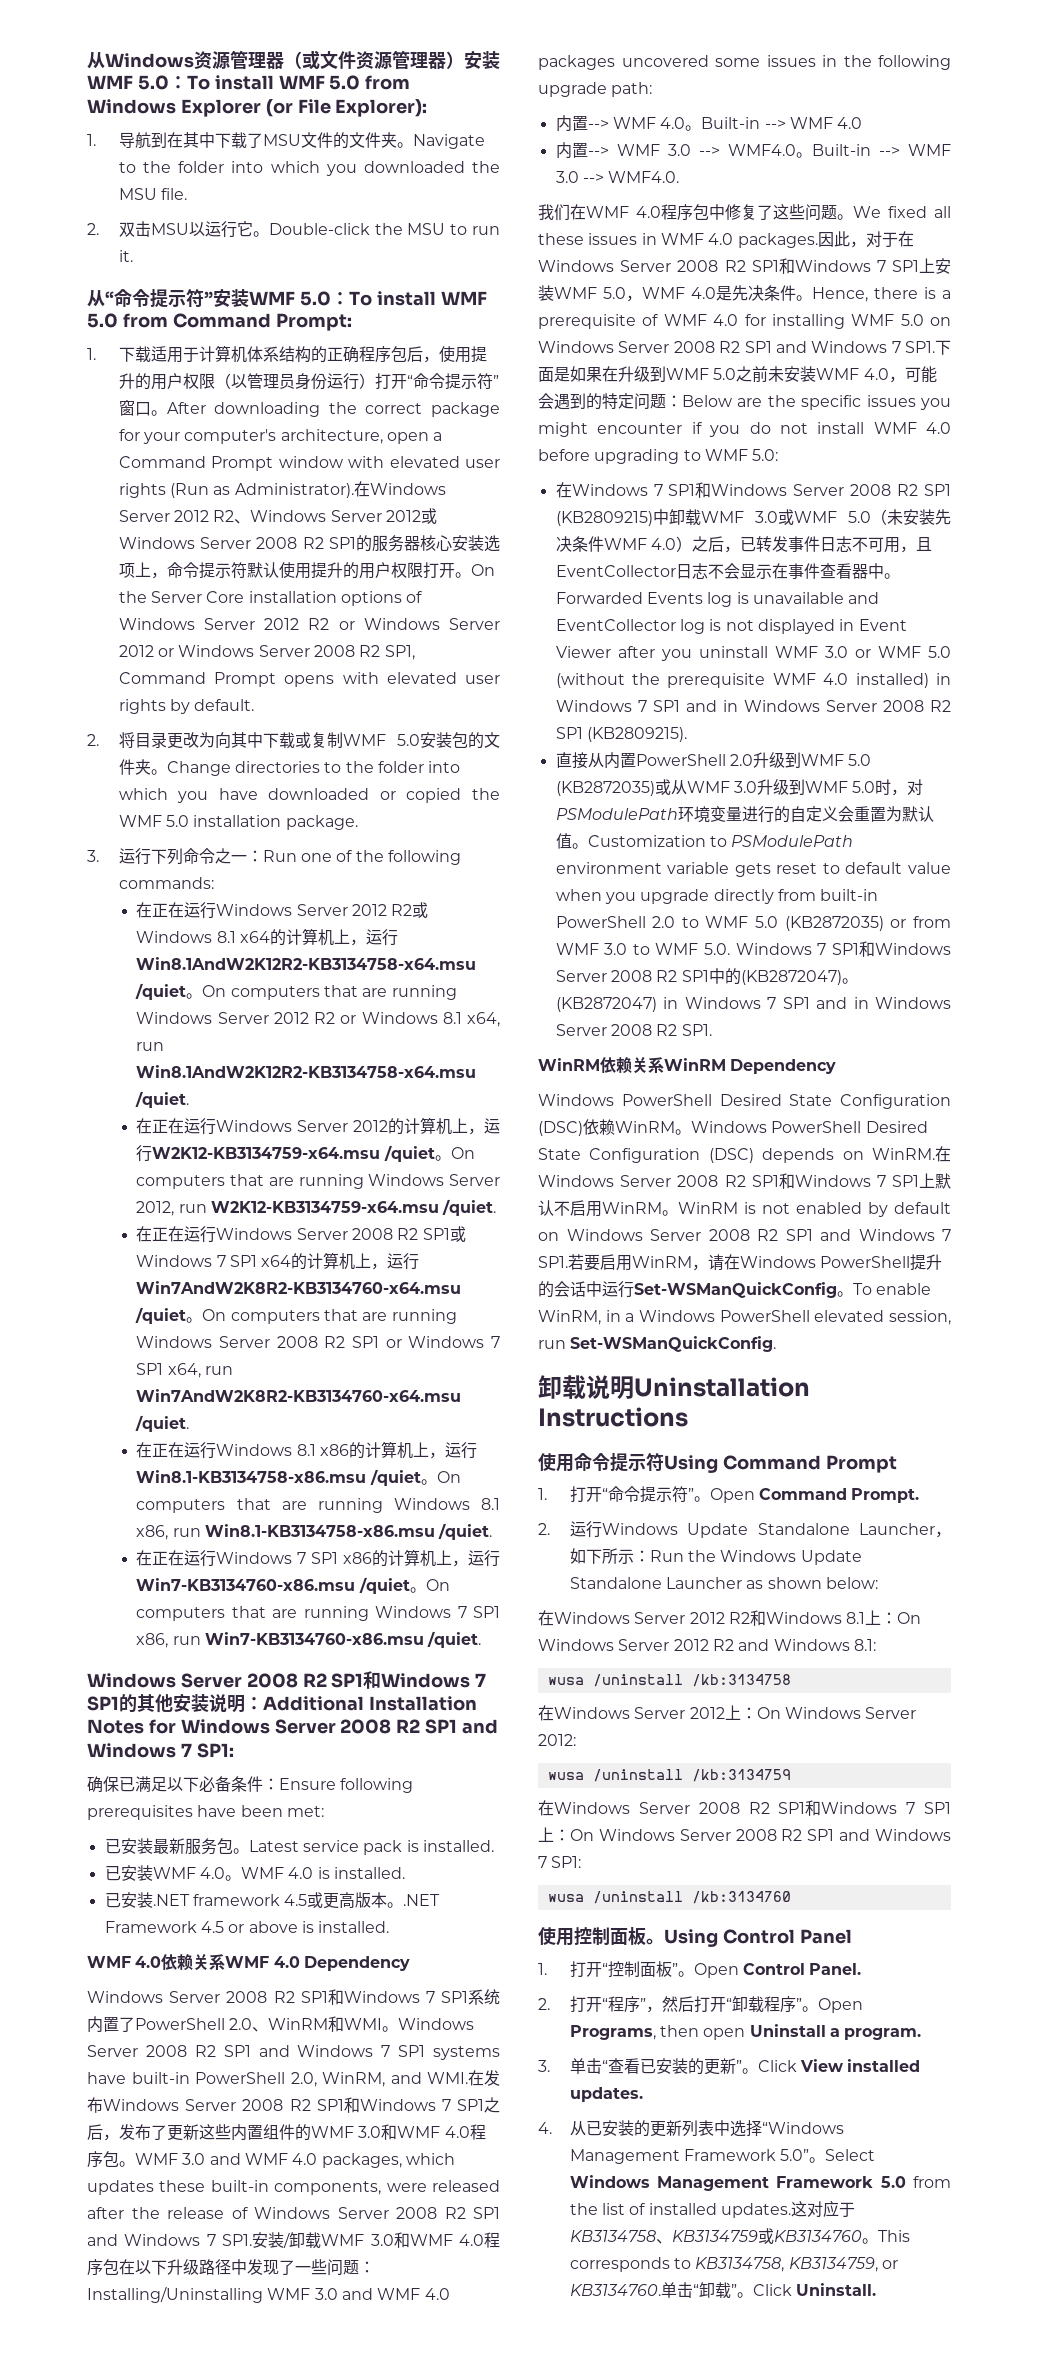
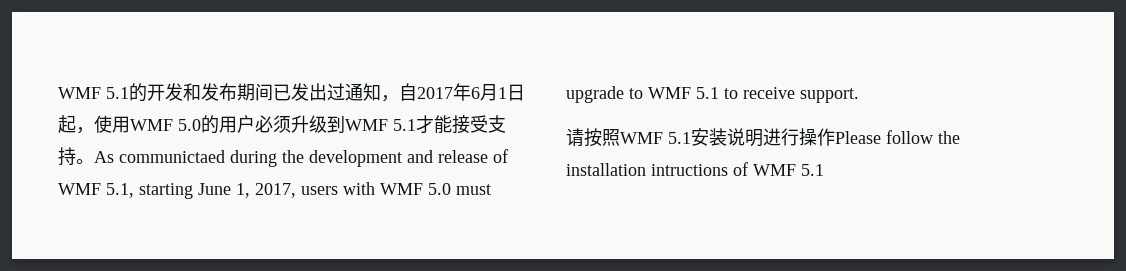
- 从Windows资源管理器（或文件资源管理器）安装WMF 5.0：To install WMF 5.0 from Windows Explorer (or File Explorer):
- 1.导航到在其中下载了MSU文件的文件夹。Navigate to the folder into which you downloaded the MSU file.
- 2.双击MSU以运行它。Double-click the MSU to run it.
- 从“命令提示符”安装WMF 5.0：To install WMF 5.0 from Command Prompt:
- 1.下载适用于计算机体系结构的正确程序包后，使用提升的用户权限（以管理员身份运行）打开“命令提示符”窗口。After downloading the correct package for your computer's architecture, open a Command Prompt window with elevated user rights (Run as Administrator).在Windows Server 2012 R2、Windows Server 2012或Windows Server 2008 R2 SP1的服务器核心安装选项上，命令提示符默认使用提升的用户权限打开。On the Server Core installation options of Windows Server 2012 R2 or Windows Server 2012 or Windows Server 2008 R2 SP1, Command Prompt opens with elevated user rights by default.
- 2.将目录更改为向其中下载或复制WMF 5.0安装包的文件夹。Change directories to the folder into which you have downloaded or copied the WMF 5.0 installation package.
- 3.运行下列命令之一：Run one of the following commands:
- 在正在运行Windows Server 2012 R2或Windows 8.1 x64的计算机上，运行Win8.1AndW2K12R2-KB3134758-x64.msu /quiet。On computers that are running Windows Server 2012 R2 or Windows 8.1 x64, run Win8.1AndW2K12R2-KB3134758-x64.msu /quiet.
- 在正在运行Windows Server 2012的计算机上，运行W2K12-KB3134759-x64.msu /quiet。On computers that are running Windows Server 2012, run W2K12-KB3134759-x64.msu /quiet.
- 在正在运行Windows Server 2008 R2 SP1或Windows 7 SP1 x64的计算机上，运行Win7AndW2K8R2-KB3134760-x64.msu /quiet。On computers that are running Windows Server 2008 R2 SP1 or Windows 7 SP1 x64, run Win7AndW2K8R2-KB3134760-x64.msu /quiet.
- 在正在运行Windows 8.1 x86的计算机上，运行Win8.1-KB3134758-x86.msu /quiet。On computers that are running Windows 8.1 x86, run Win8.1-KB3134758-x86.msu /quiet.
- 在正在运行Windows 7 SP1 x86的计算机上，运行Win7-KB3134760-x86.msu /quiet。On computers that are running Windows 7 SP1 x86, run Win7-KB3134760-x86.msu /quiet.
- Windows Server 2008 R2 SP1和Windows 7 SP1的其他安装说明：Additional Installation Notes for Windows Server 2008 R2 SP1 and Windows 7 SP1:
- 确保已满足以下必备条件：Ensure following prerequisites have been met:
- 已安装最新服务包。Latest service pack is installed.
- 已安装WMF 4.0。WMF 4.0 is installed.
- 已安装.NET framework 4.5或更高版本。.NET Framework 4.5 or above is installed.
- WMF 4.0依赖关系WMF 4.0 Dependency
- Windows Server 2008 R2 SP1和Windows 7 SP1系统内置了PowerShell 2.0、WinRM和WMI。Windows Server 2008 R2 SP1 and Windows 7 SP1 systems have built-in PowerShell 2.0, WinRM, and WMI.在发布Windows Server 2008 R2 SP1和Windows 7 SP1之后，发布了更新这些内置组件的WMF 3.0和WMF 4.0程序包。WMF 3.0 and WMF 4.0 packages, which updates these built-in components, were released after the release of Windows Server 2008 R2 SP1 and Windows 7 SP1.安装/卸载WMF 3.0和WMF 4.0程序包在以下升级路径中发现了一些问题：Installing/Uninstalling WMF 3.0 and WMF 4.0 packages uncovered some issues in the following upgrade path:
- 内置--> WMF 4.0。Built-in --> WMF 4.0
- 内置--> WMF 3.0 --> WMF4.0。Built-in --> WMF 3.0 --> WMF4.0.
- 我们在WMF 4.0程序包中修复了这些问题。We fixed all these issues in WMF 4.0 packages.因此，对于在Windows Server 2008 R2 SP1和Windows 7 SP1上安装WMF 5.0，WMF 4.0是先决条件。Hence, there is a prerequisite of WMF 4.0 for installing WMF 5.0 on Windows Server 2008 R2 SP1 and Windows 7 SP1.下面是如果在升级到WMF 5.0之前未安装WMF 4.0，可能会遇到的特定问题：Below are the specific issues you might encounter if you do not install WMF 4.0 before upgrading to WMF 5.0:
- 在Windows 7 SP1和Windows Server 2008 R2 SP1 (KB2809215)中卸载WMF 3.0或WMF 5.0（未安装先决条件WMF 4.0）之后，已转发事件日志不可用，且EventCollector日志不会显示在事件查看器中。Forwarded Events log is unavailable and EventCollector log is not displayed in Event Viewer after you uninstall WMF 3.0 or WMF 5.0 (without the prerequisite WMF 4.0 installed) in Windows 7 SP1 and in Windows Server 2008 R2 SP1 (KB2809215).
- 直接从内置PowerShell 2.0升级到WMF 5.0 (KB2872035)或从WMF 3.0升级到WMF 5.0时，对PSModulePath环境变量进行的自定义会重置为默认值。Customization to PSModulePath environment variable gets reset to default value when you upgrade directly from built-in PowerShell 2.0 to WMF 5.0 (KB2872035) or from WMF 3.0 to WMF 5.0. Windows 7 SP1和Windows Server 2008 R2 SP1中的(KB2872047)。(KB2872047) in Windows 7 SP1 and in Windows Server 2008 R2 SP1.
- WinRM依赖关系WinRM Dependency
- Windows PowerShell Desired State Configuration (DSC)依赖WinRM。Windows PowerShell Desired State Configuration (DSC) depends on WinRM.在Windows Server 2008 R2 SP1和Windows 7 SP1上默认不启用WinRM。WinRM is not enabled by default on Windows Server 2008 R2 SP1 and Windows 7 SP1.若要启用WinRM，请在Windows PowerShell提升的会话中运行Set-WSManQuickConfig。To enable WinRM, in a Windows PowerShell elevated session, run Set-WSManQuickConfig.
- 卸载说明Uninstallation Instructions
- 使用命令提示符Using Command Prompt
- 1.打开“命令提示符”。Open Command Prompt.
- 2.运行Windows Update Standalone Launcher，如下所示：Run the Windows Update Standalone Launcher as shown below:
- 在Windows Server 2012 R2和Windows 8.1上：On Windows Server 2012 R2 and Windows 8.1:
- wusa /uninstall /kb:3134758
- 在Windows Server 2012上：On Windows Server 2012:
- wusa /uninstall /kb:3134759
- 在Windows Server 2008 R2 SP1和Windows 7 SP1上：On Windows Server 2008 R2 SP1 and Windows 7 SP1:
- wusa /uninstall /kb:3134760
- 使用控制面板。Using Control Panel
- 1.打开“控制面板”。Open Control Panel.
- 2.打开“程序”，然后打开“卸载程序”。Open Programs, then open Uninstall a program.
- 3.单击“查看已安装的更新”。Click View installed updates.
- 4.从已安装的更新列表中选择“Windows Management Framework 5.0”。Select Windows Management Framework 5.0 from the list of installed updates.这对应于KB3134758、KB3134759或KB3134760。This corresponds to KB3134758, KB3134759, or KB3134760.单击“卸载”。Click Uninstall.
+ WMF 5.1的开发和发布期间已发出过通知，自2017年6月1日起，使用WMF 5.0的用户必须升级到WMF 5.1才能接受支持。As communictaed during the development and release of WMF 5.1, starting June 1, 2017, users with WMF 5.0 must upgrade to WMF 5.1 to receive support.
+ 请按照WMF 5.1安装说明进行操作Please follow the installation intructions of WMF 5.1

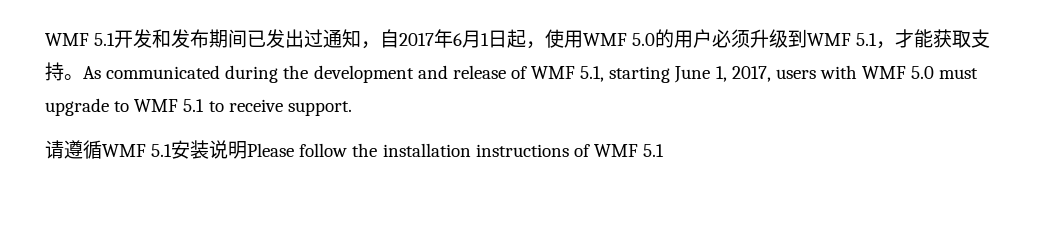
- WMF 5.1的开发和发布期间已发出过通知，自2017年6月1日起，使用WMF 5.0的用户必须升级到WMF 5.1才能接受支持。
+ WMF 5.1开发和发布期间已发出过通知，自2017年6月1日起，使用WMF 5.0的用户必须升级到WMF 5.1，才能获取支持。
- As communictaed during the development and release of WMF 5.1, starting June 1, 2017, users with WMF 5.0 must upgrade to WMF 5.1 to receive support.
+ As communicated during the development and release of WMF 5.1, starting June 1, 2017, users with WMF 5.0 must upgrade to WMF 5.1 to receive support.
- 请按照WMF 5.1安装说明进行操作Please follow the installation intructions of WMF 5.1
+ 请遵循WMF 5.1安装说明Please follow the installation instructions of WMF 5.1

